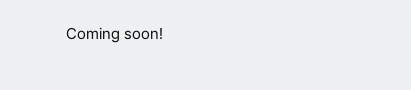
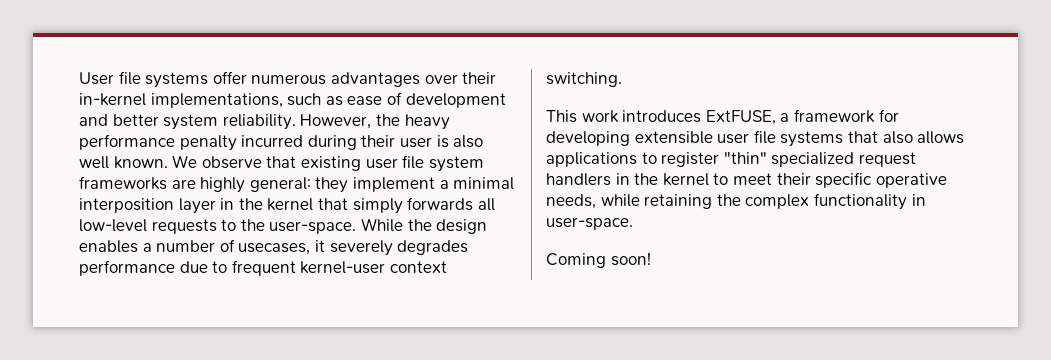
+ User file systems offer numerous advantages over their in-kernel implementations, such as ease of development and better system reliability. However, the heavy performance penalty incurred during their user is also well known. We observe that existing user file system frameworks are highly general: they implement a minimal interposition layer in the kernel that simply forwards all low-level requests to the user-space. While the design enables a number of usecases, it severely degrades performance due to frequent kernel-user context switching.
+ This work introduces ExtFUSE, a framework for developing extensible user file systems that also allows applications to register "thin" specialized request handlers in the kernel to meet their specific operative needs, while retaining the complex functionality in user-space.

